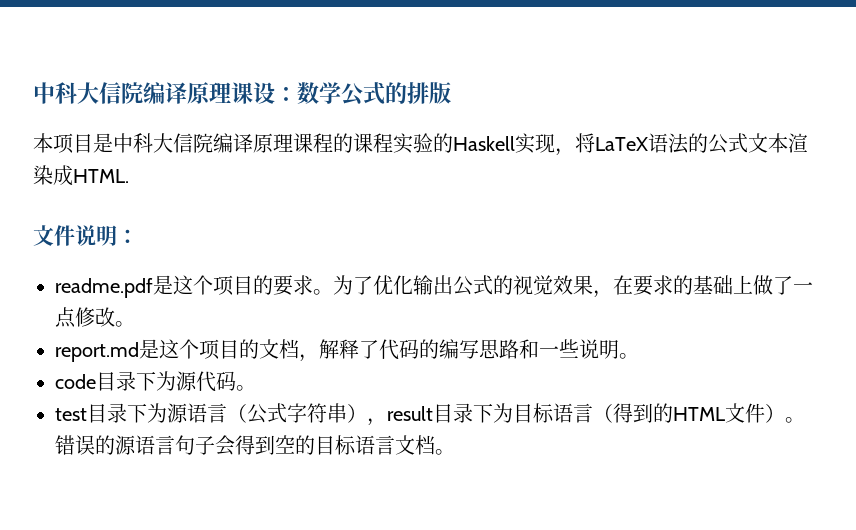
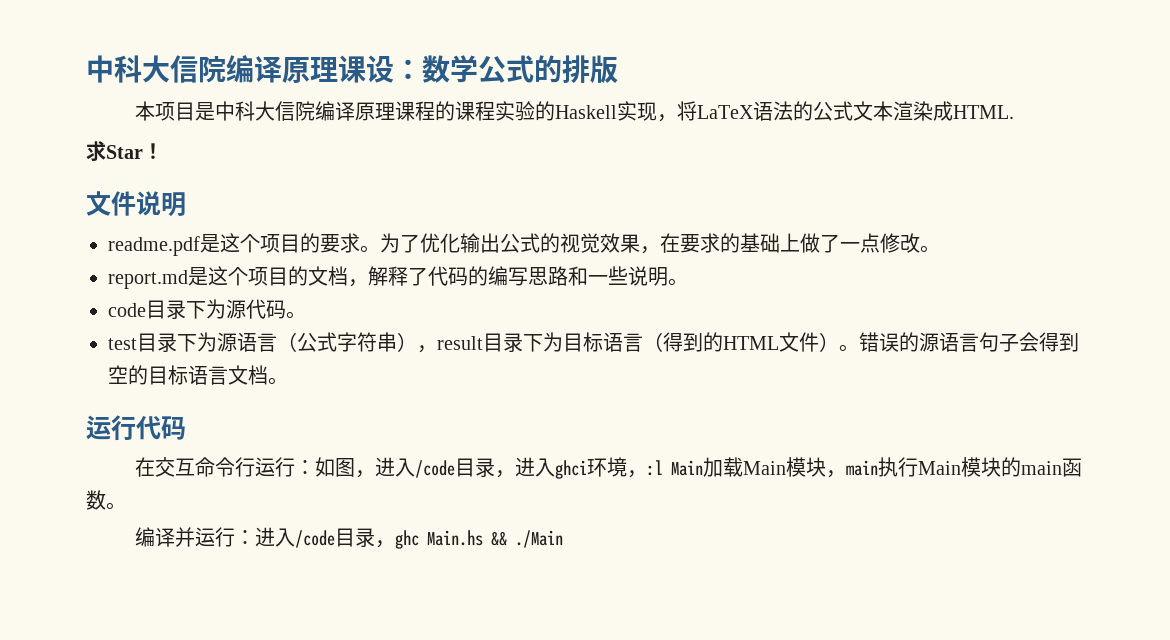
+ 求Star！
- 文件说明：
+ 文件说明
+ 运行代码
+ 在交互命令行运行：如图，进入/code目录，进入ghci环境，:l Main加载Main模块，main执行Main模块的main函数。
+ 编译并运行：进入/code目录，ghc Main.hs && ./Main

